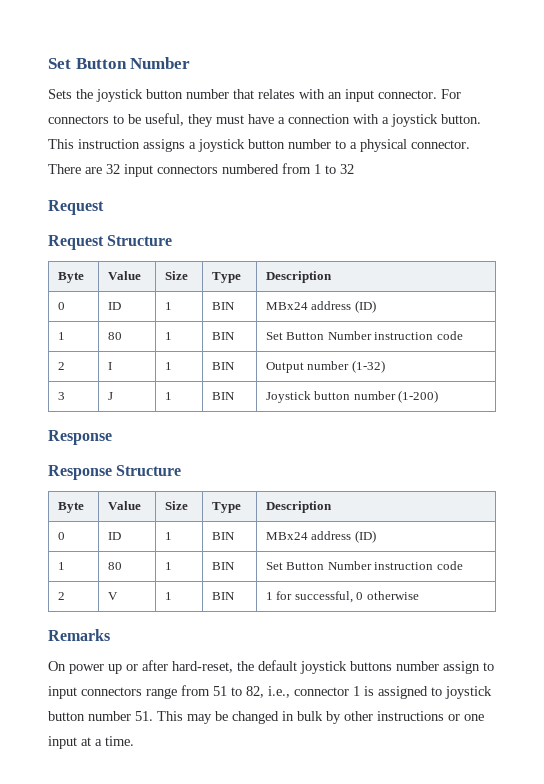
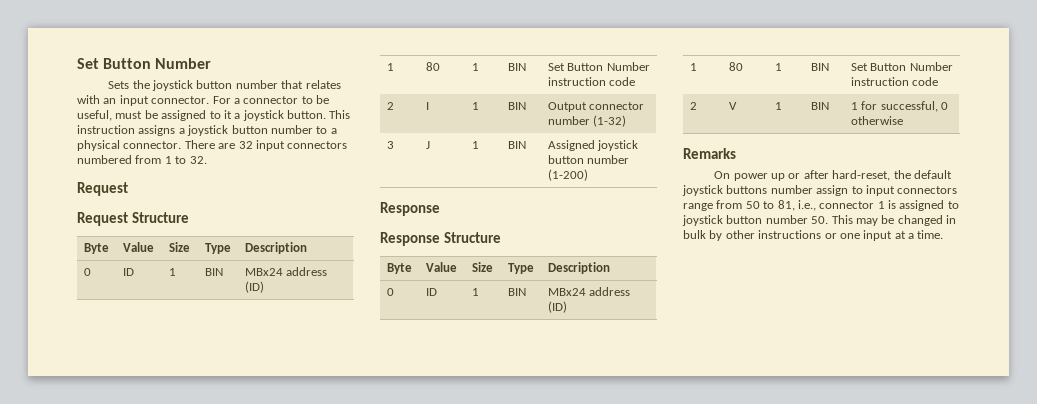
- For connectors to be useful, they must have a connection with a joystick button.
+ For a connector to be useful, must be assigned to it a joystick button.
- There are 32 input connectors numbered from 1 to 32
+ There are 32 input connectors numbered from 1 to 32.
- 2 | I | 1 | BIN | Output number (1-32)
+ 2 | I | 1 | BIN | Output connector number (1-32)
- 3 | J | 1 | BIN | Joystick button number (1-200)
+ 3 | J | 1 | BIN | Assigned joystick button number (1-200)
- On power up or after hard-reset, the default joystick buttons number assign to input connectors range from 51 to 82, i.e., connector 1 is assigned to joystick button number 51. This may be changed in bulk by other instructions or one input at a time.
+ On power up or after hard-reset, the default joystick buttons number assign to input connectors range from 50 to 81, i.e., connector 1 is assigned to joystick button number 50. This may be changed in bulk by other instructions or one input at a time.

